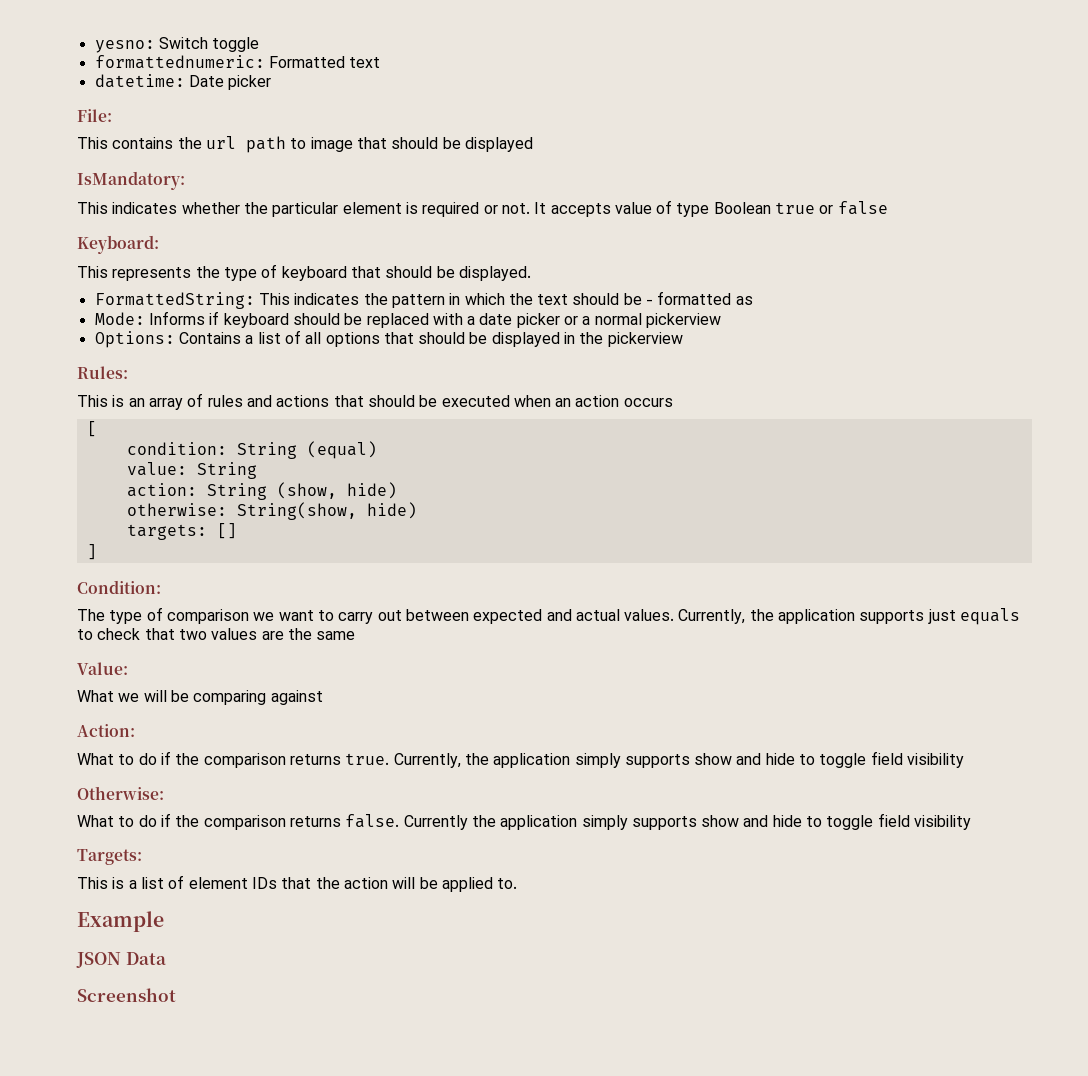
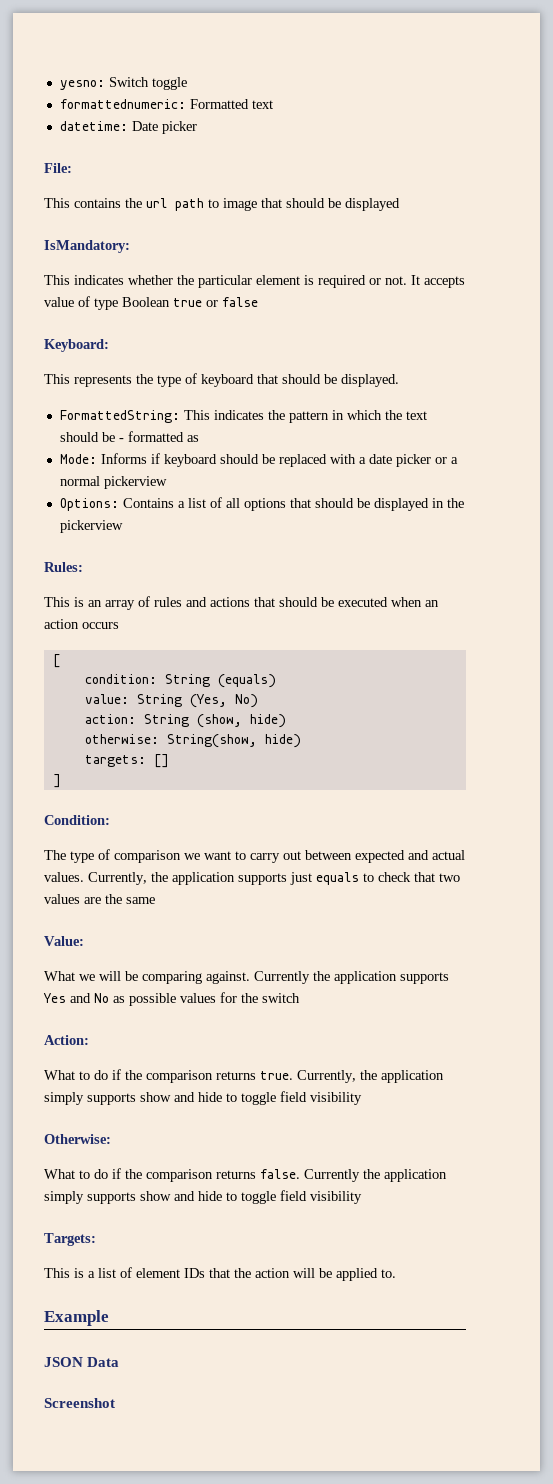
- condition: String (equal)
+ condition: String (equals)
- value: String
+ value: String (Yes, No)
- What we will be comparing against
+ What we will be comparing against. Currently the application supports Yes and No as possible values for the switch

